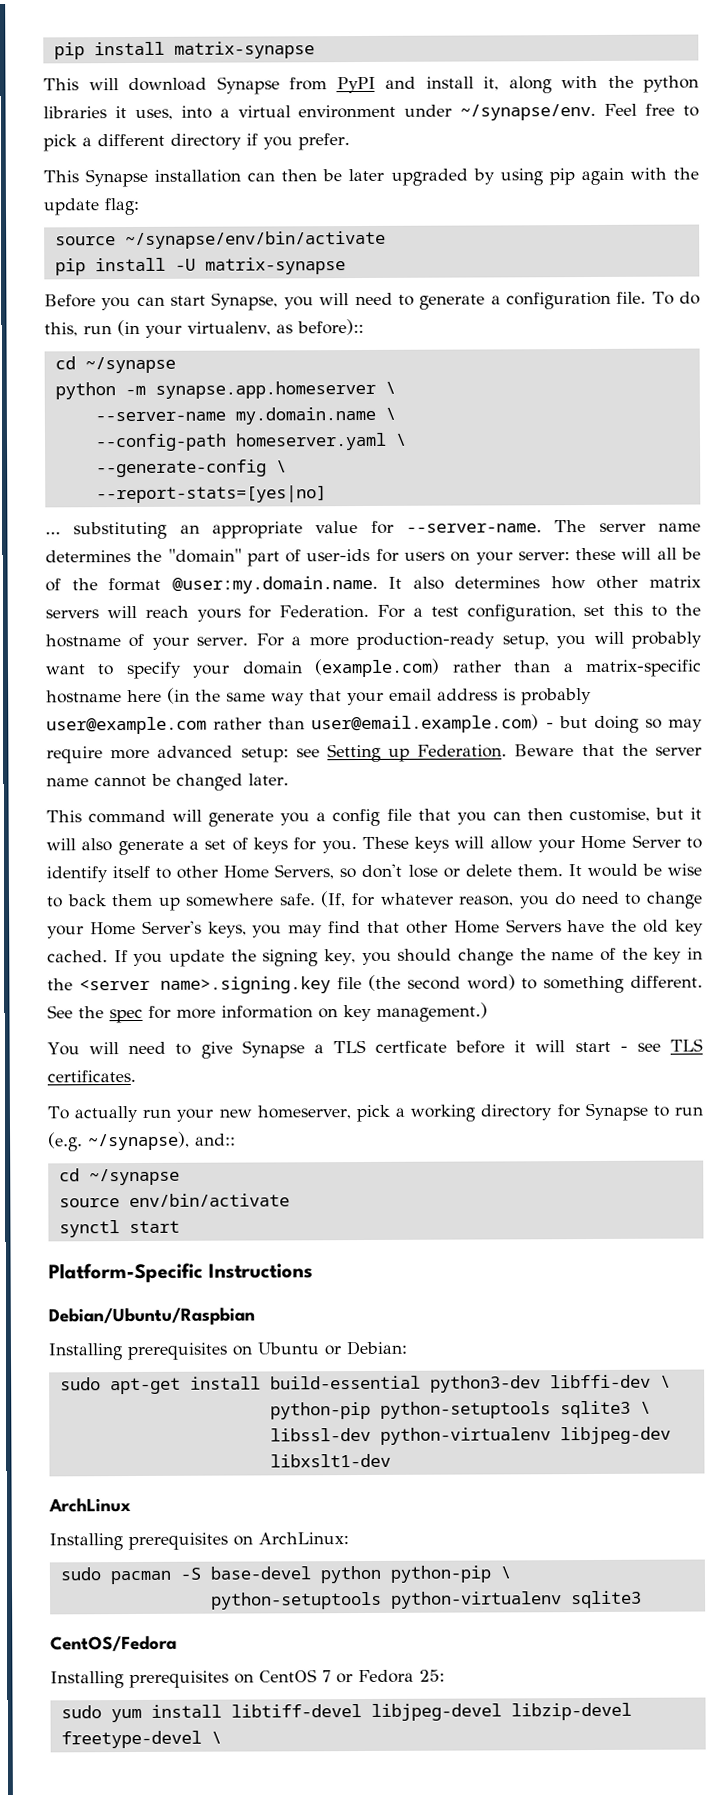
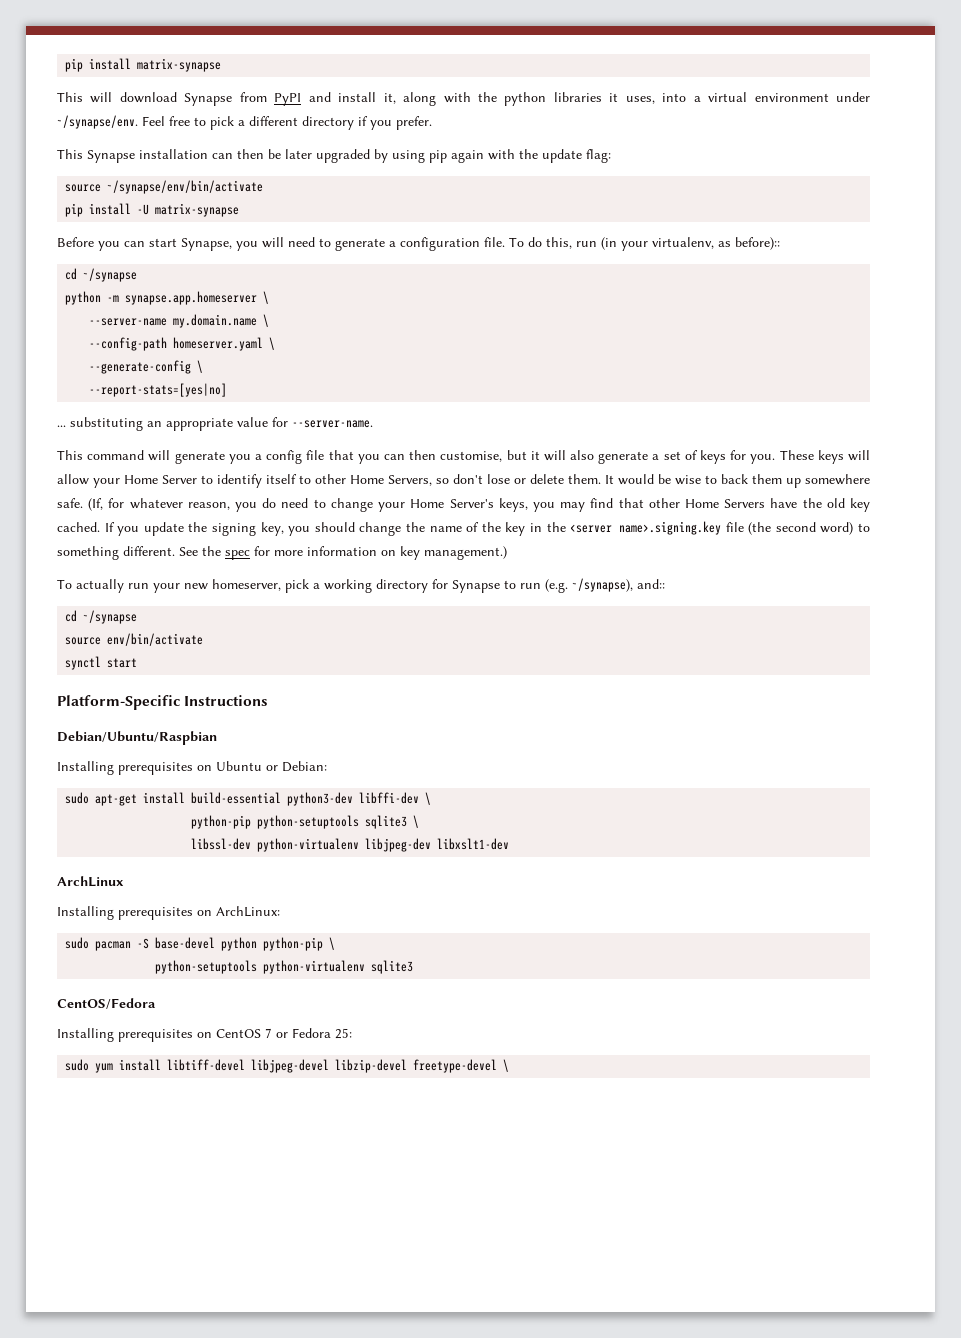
- The server name determines the "domain" part of user-ids for users on your server: these will all be of the format @user:my.domain.name. It also determines how other matrix servers will reach yours for Federation. For a test configuration, set this to the hostname of your server. For a more production-ready setup, you will probably want to specify your domain (example.com) rather than a matrix-specific hostname here (in the same way that your email address is probably user@example.com rather than user@email.example.com) - but doing so may require more advanced setup: see Setting up Federation. Beware that the server name cannot be changed later.
- You will need to give Synapse a TLS certficate before it will start - see TLS certificates.

